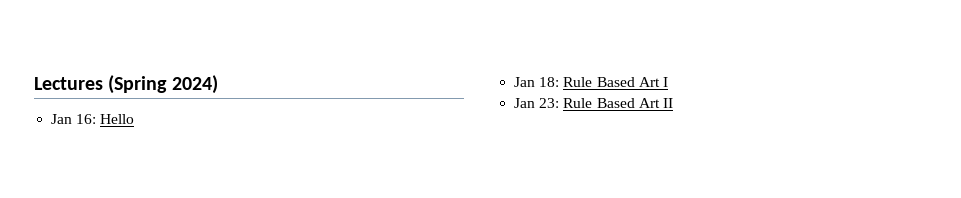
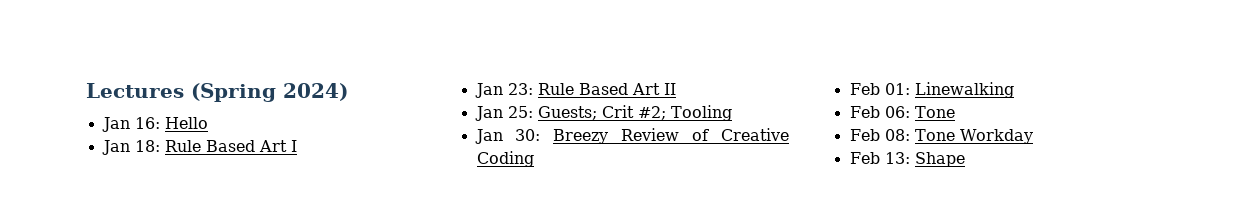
+ Jan 25: Guests; Crit #2; Tooling
+ Jan 30: Breezy Review of Creative Coding
+ Feb 01: Linewalking
+ Feb 06: Tone
+ Feb 08: Tone Workday
+ Feb 13: Shape

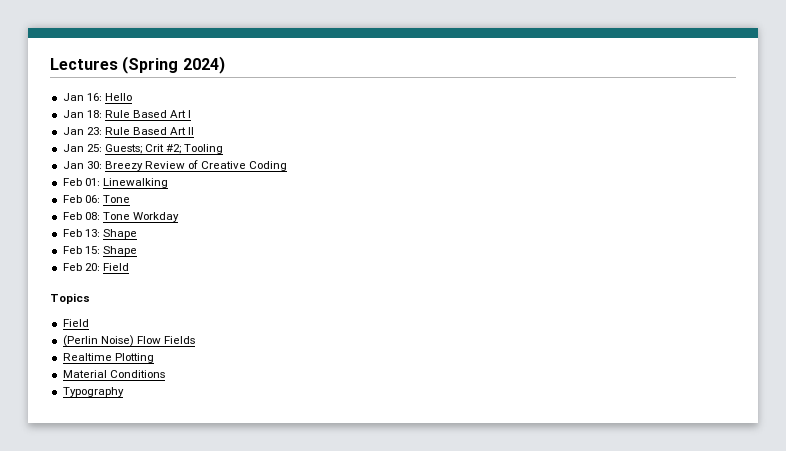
+ Feb 15: Shape
+ Feb 20: Field
+ Topics
+ Field
+ (Perlin Noise) Flow Fields
+ Realtime Plotting
+ Material Conditions
+ Typography

